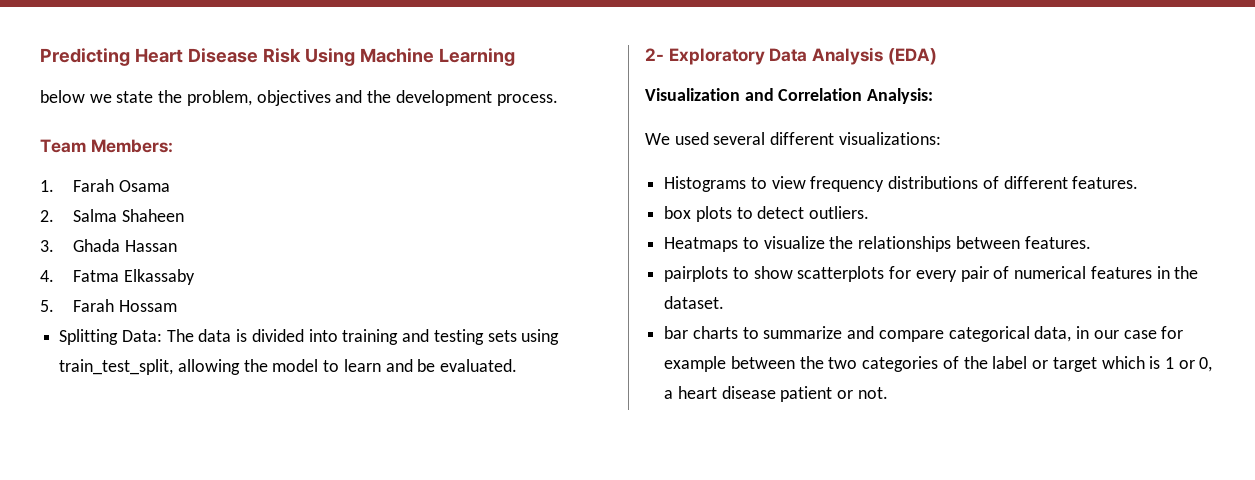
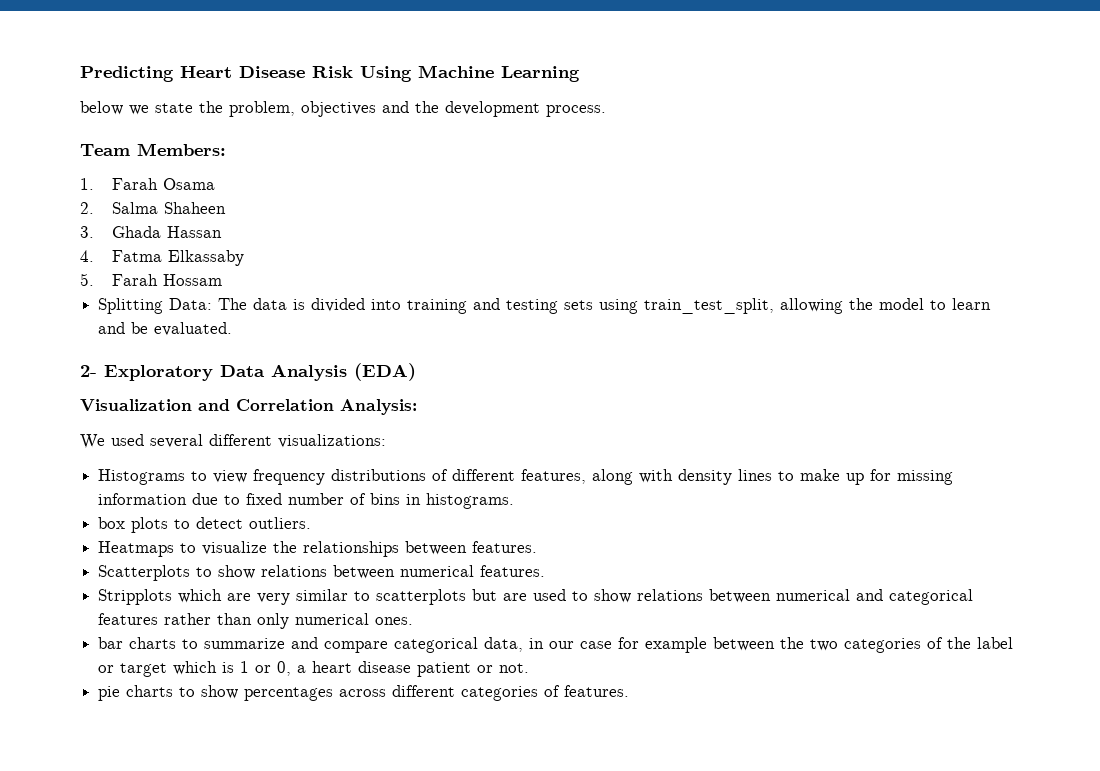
- Histograms to view frequency distributions of different features.
+ Histograms to view frequency distributions of different features, along with density lines to make up for missing information due to fixed number of bins in histograms.
- pairplots to show scatterplots for every pair of numerical features in the dataset.
+ Scatterplots to show relations between numerical features.
+ Stripplots which are very similar to scatterplots but are used to show relations between numerical and categorical features rather than only numerical ones.
+ pie charts to show percentages across different categories of features.

